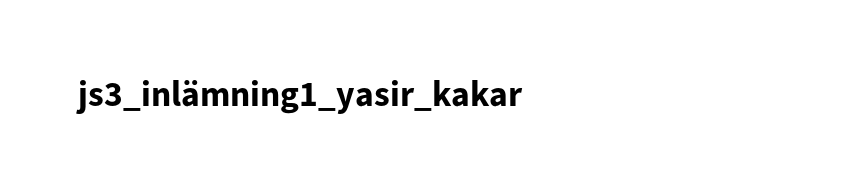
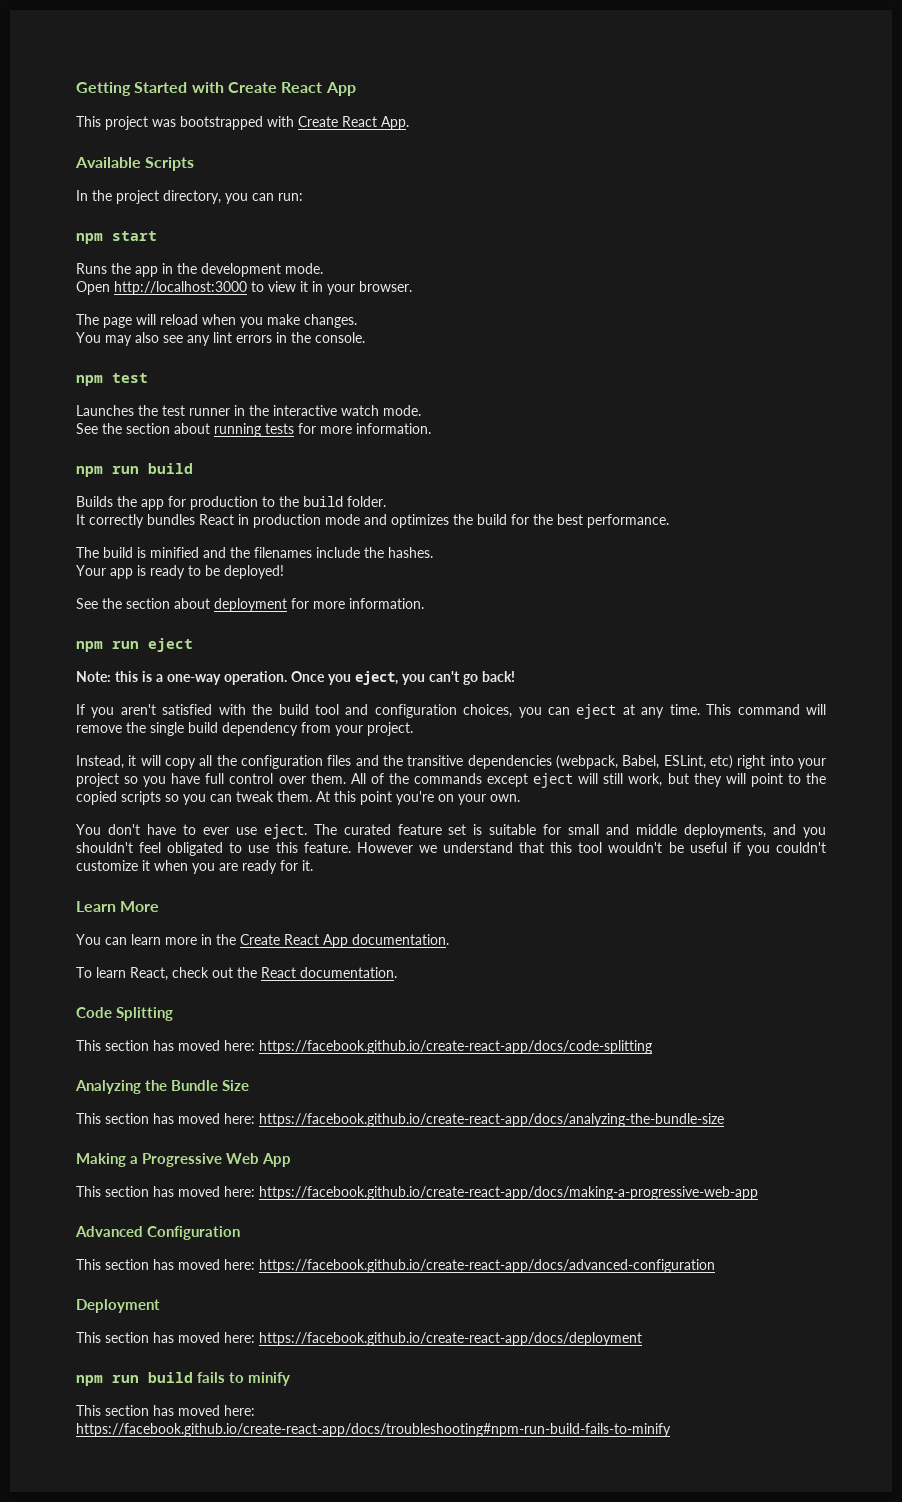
- js3_inlämning1_yasir_kakar
+ Getting Started with Create React App
+ This project was bootstrapped with Create React App.
+ Available Scripts
+ In the project directory, you can run:
+ npm start
+ Runs the app in the development mode.
+ Open http://localhost:3000 to view it in your browser.
+ The page will reload when you make changes.
+ You may also see any lint errors in the console.
+ npm test
+ Launches the test runner in the interactive watch mode.
+ See the section about running tests for more information.
+ npm run build
+ Builds the app for production to the build folder.
+ It correctly bundles React in production mode and optimizes the build for the best performance.
+ The build is minified and the filenames include the hashes.
+ Your app is ready to be deployed!
+ See the section about deployment for more information.
+ npm run eject
+ Note: this is a one-way operation. Once you eject, you can't go back!
+ If you aren't satisfied with the build tool and configuration choices, you can eject at any time. This command will remove the single build dependency from your project.
+ Instead, it will copy all the configuration files and the transitive dependencies (webpack, Babel, ESLint, etc) right into your project so you have full control over them. All of the commands except eject will still work, but they will point to the copied scripts so you can tweak them. At this point you're on your own.
+ You don't have to ever use eject. The curated feature set is suitable for small and middle deployments, and you shouldn't feel obligated to use this feature. However we understand that this tool wouldn't be useful if you couldn't customize it when you are ready for it.
+ Learn More
+ You can learn more in the Create React App documentation.
+ To learn React, check out the React documentation.
+ Code Splitting
+ This section has moved here: https://facebook.github.io/create-react-app/docs/code-splitting
+ Analyzing the Bundle Size
+ This section has moved here: https://facebook.github.io/create-react-app/docs/analyzing-the-bundle-size
+ Making a Progressive Web App
+ This section has moved here: https://facebook.github.io/create-react-app/docs/making-a-progressive-web-app
+ Advanced Configuration
+ This section has moved here: https://facebook.github.io/create-react-app/docs/advanced-configuration
+ Deployment
+ This section has moved here: https://facebook.github.io/create-react-app/docs/deployment
+ npm run build fails to minify
+ This section has moved here: https://facebook.github.io/create-react-app/docs/troubleshooting#npm-run-build-fails-to-minify

